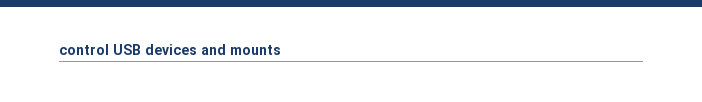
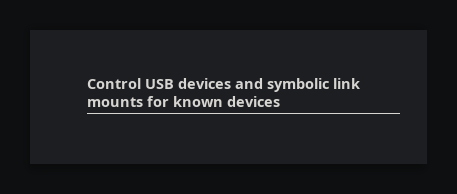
- control USB devices and mounts
+ Control USB devices and symbolic link mounts for known devices

